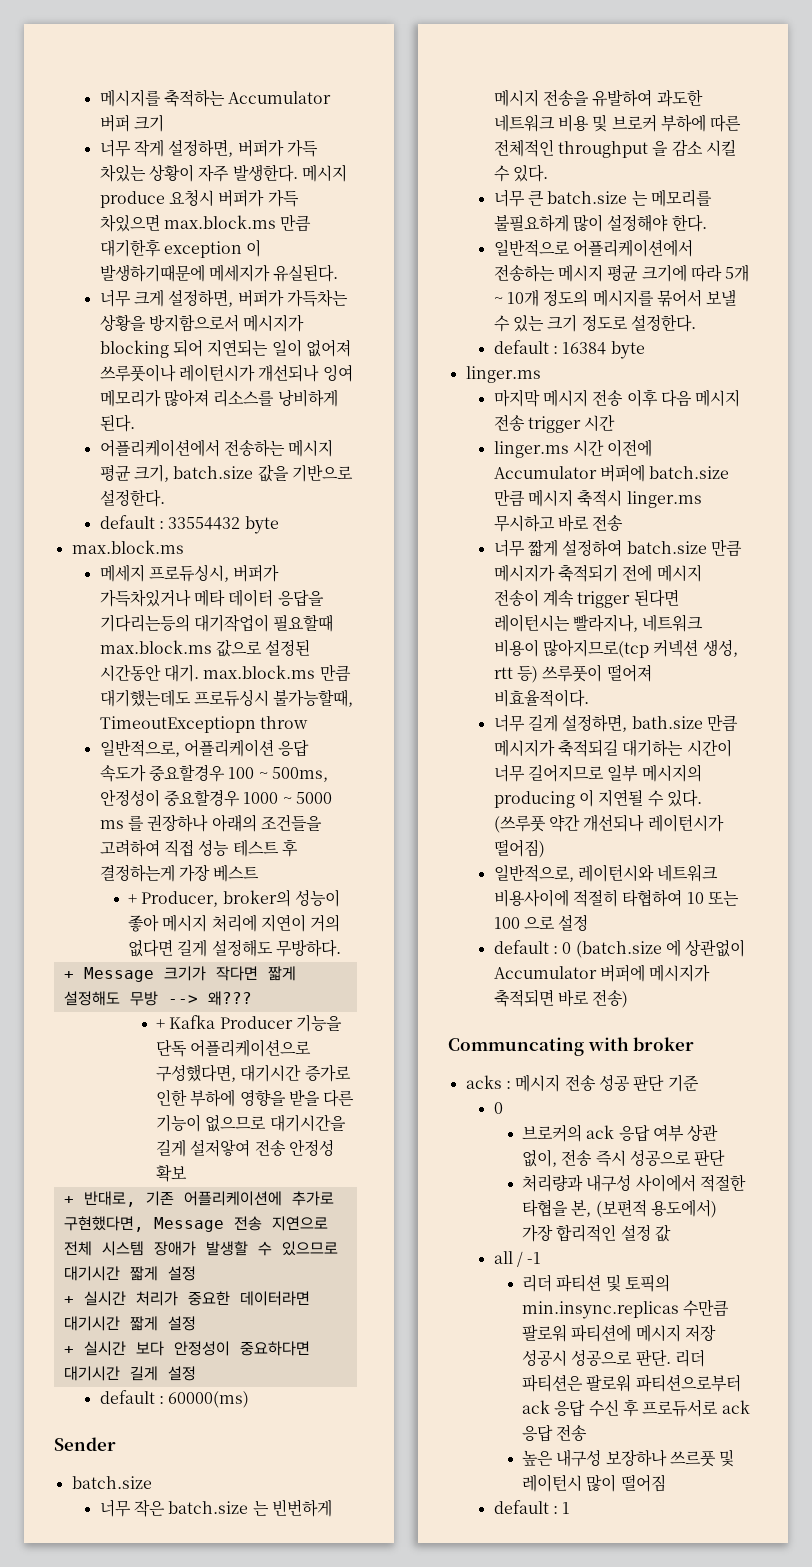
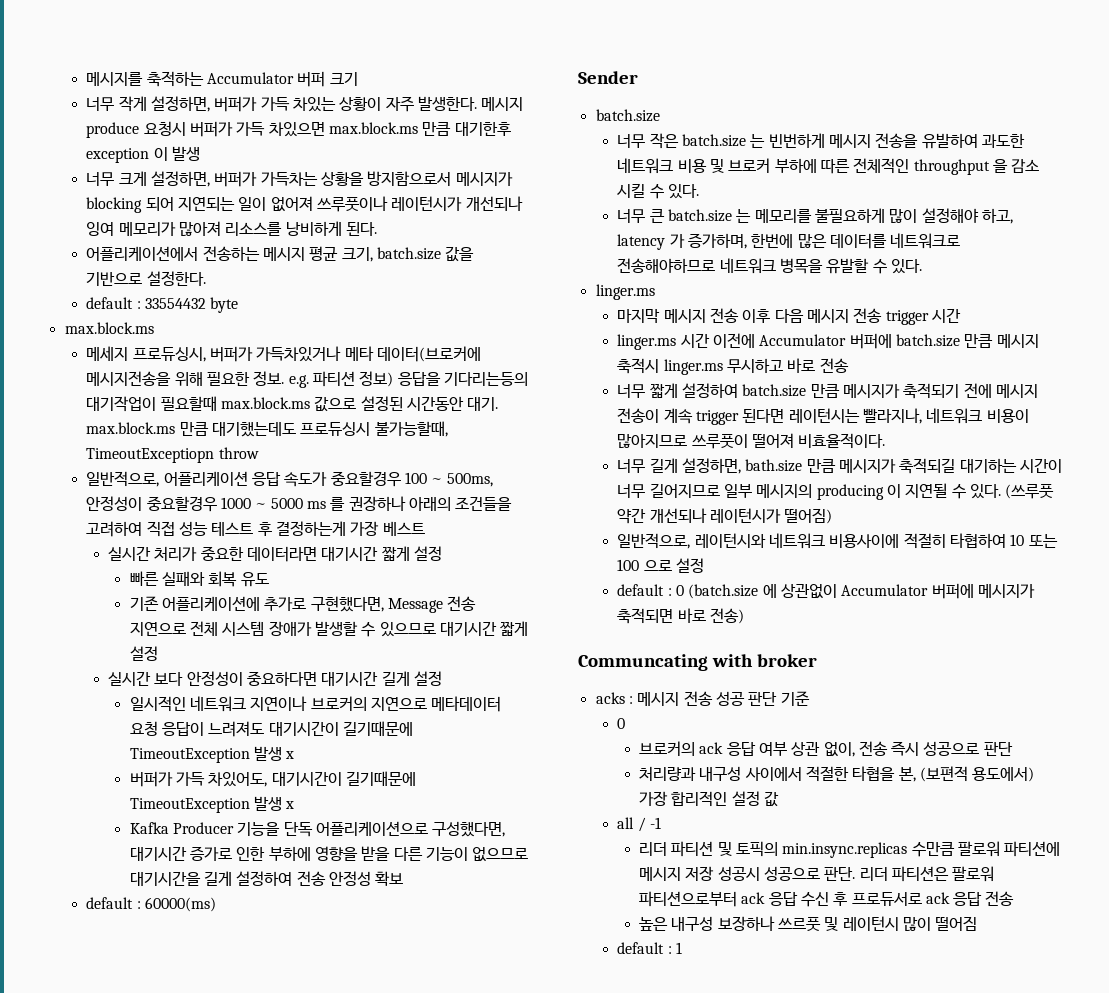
- 메시지 produce 요청시 버퍼가 가득 차있으면 max.block.ms 만큼 대기한후 exception 이 발생하기때문에 메세지가 유실된다.
+ 메시지 produce 요청시 버퍼가 가득 차있으면 max.block.ms 만큼 대기한후 exception 이 발생
- 메세지 프로듀싱시, 버퍼가 가득차있거나 메타 데이터 응답을 기다리는등의 대기작업이 필요할때 max.block.ms 값으로 설정된 시간동안 대기. max.block.ms 만큼 대기했는데도 프로듀싱시 불가능할때, TimeoutExceptiopn throw
+ 메세지 프로듀싱시, 버퍼가 가득차있거나 메타 데이터(브로커에 메시지전송을 위해 필요한 정보. e.g. 파티션 정보) 응답을 기다리는등의 대기작업이 필요할때 max.block.ms 값으로 설정된 시간동안 대기. max.block.ms 만큼 대기했는데도 프로듀싱시 불가능할때, TimeoutExceptiopn throw
- + Producer, broker의 성능이 좋아 메시지 처리에 지연이 거의 없다면 길게 설정해도 무방하다.
- + Message 크기가 작다면 짧게 설정해도 무방 --> 왜???
- + Kafka Producer 기능을 단독 어플리케이션으로 구성했다면, 대기시간 증가로 인한 부하에 영향을 받을 다른 기능이 없으므로 대기시간을 길게 설저앟여 전송 안정성 확보
+ 실시간 처리가 중요한 데이터라면 대기시간 짧게 설정
+ 빠른 실패와 회복 유도
+ 기존 어플리케이션에 추가로 구현했다면, Message 전송 지연으로 전체 시스템 장애가 발생할 수 있으므로 대기시간 짧게 설정
+ 실시간 보다 안정성이 중요하다면 대기시간 길게 설정
+ 일시적인 네트워크 지연이나 브로커의 지연으로 메타데이터 요청 응답이 느려져도 대기시간이 길기때문에 TimeoutException 발생 x
+ 버퍼가 가득 차있어도, 대기시간이 길기때문에 TimeoutException 발생 x
+ Kafka Producer 기능을 단독 어플리케이션으로 구성했다면, 대기시간 증가로 인한 부하에 영향을 받을 다른 기능이 없으므로 대기시간을 길게 설정하여 전송 안정성 확보
- + 반대로, 기존 어플리케이션에 추가로 구현했다면, Message 전송 지연으로 전체 시스템 장애가 발생할 수 있으므로 대기시간 짧게 설정
- + 실시간 처리가 중요한 데이터라면 대기시간 짧게 설정
- + 실시간 보다 안정성이 중요하다면 대기시간 길게 설정
- 너무 큰 batch.size 는 메모리를 불필요하게 많이 설정해야 한다.
- 일반적으로 어플리케이션에서 전송하는 메시지 평균 크기에 따라 5개 ~ 10개 정도의 메시지를 묶어서 보낼 수 있는 크기 정도로 설정한다.
- default : 16384 byte
+ 너무 큰 batch.size 는 메모리를 불필요하게 많이 설정해야 하고, latency 가 증가하며, 한번에 많은 데이터를 네트워크로 전송해야하므로 네트워크 병목을 유발할 수 있다.
- 너무 짧게 설정하여 batch.size 만큼 메시지가 축적되기 전에 메시지 전송이 계속 trigger 된다면 레이턴시는 빨라지나, 네트워크 비용이 많아지므로(tcp 커넥션 생성, rtt 등) 쓰루풋이 떨어져 비효율적이다.
+ 너무 짧게 설정하여 batch.size 만큼 메시지가 축적되기 전에 메시지 전송이 계속 trigger 된다면 레이턴시는 빨라지나, 네트워크 비용이 많아지므로 쓰루풋이 떨어져 비효율적이다.

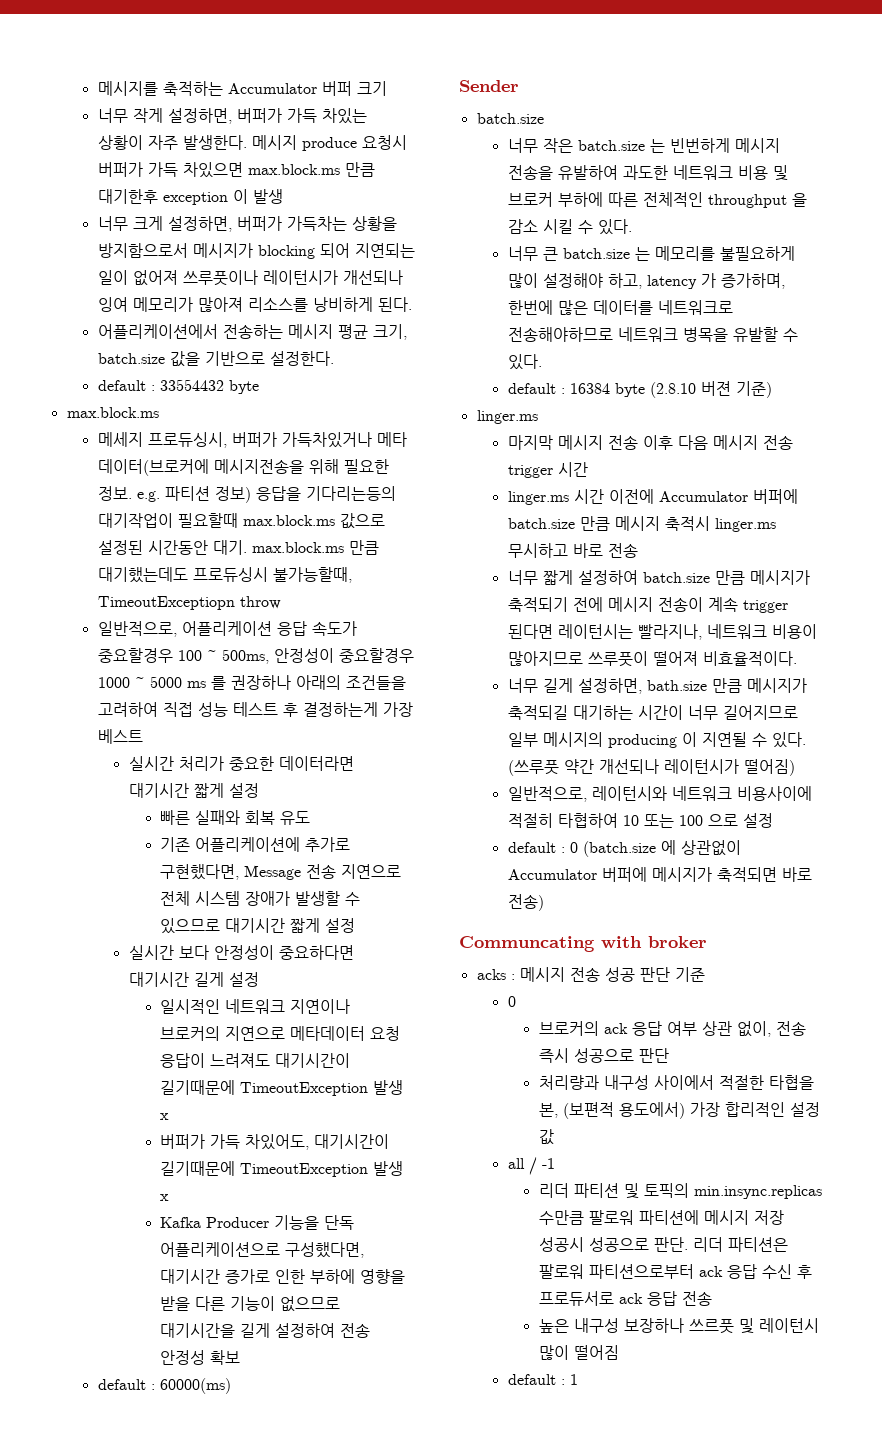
+ default : 16384 byte (2.8.10 버젼 기준)

